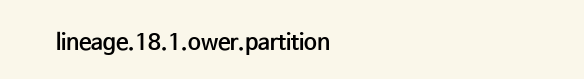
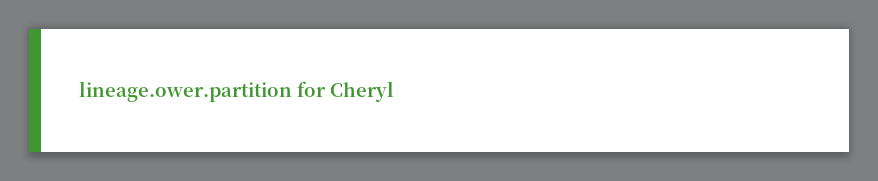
- lineage.18.1.ower.partition
+ lineage.ower.partition for Cheryl

